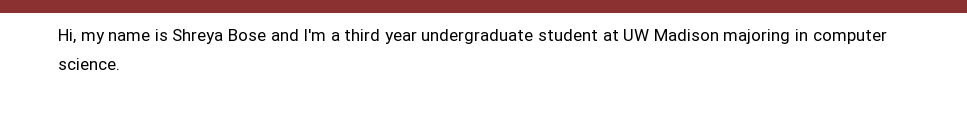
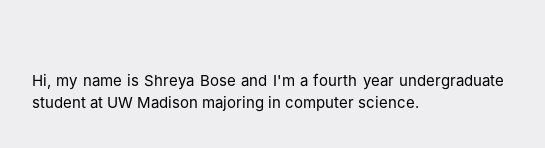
- Hi, my name is Shreya Bose and I'm a third year undergraduate student at UW Madison majoring in computer science.
+ Hi, my name is Shreya Bose and I'm a fourth year undergraduate student at UW Madison majoring in computer science.

